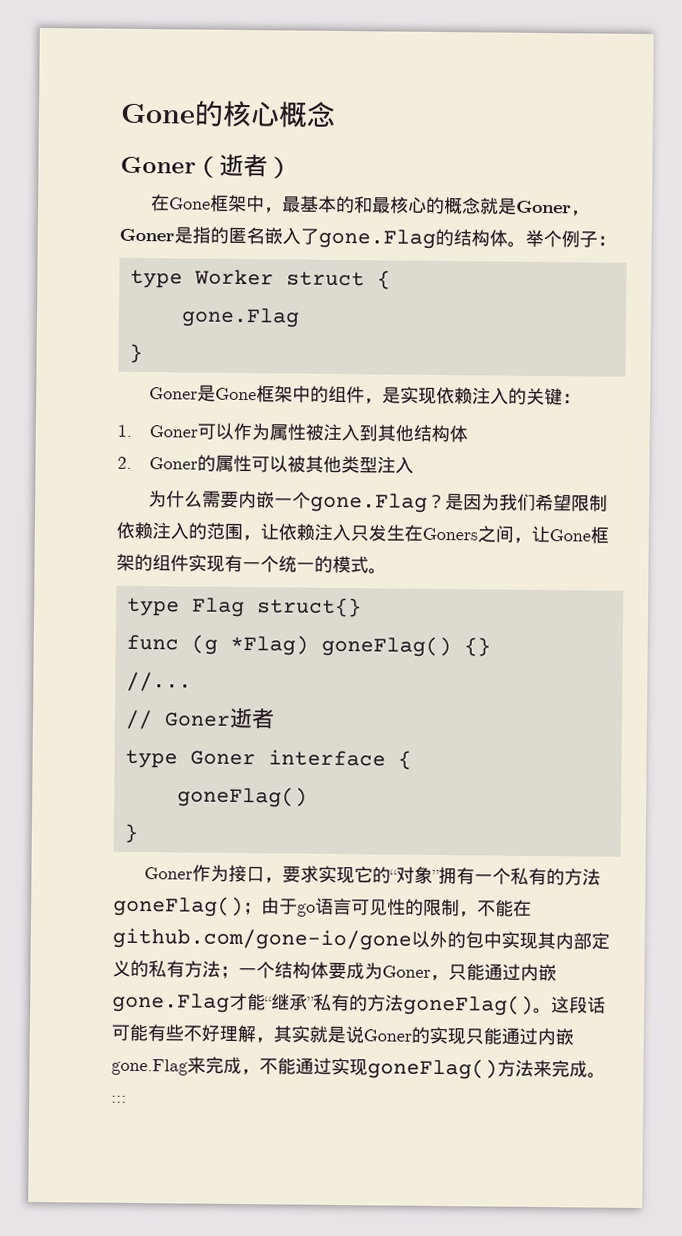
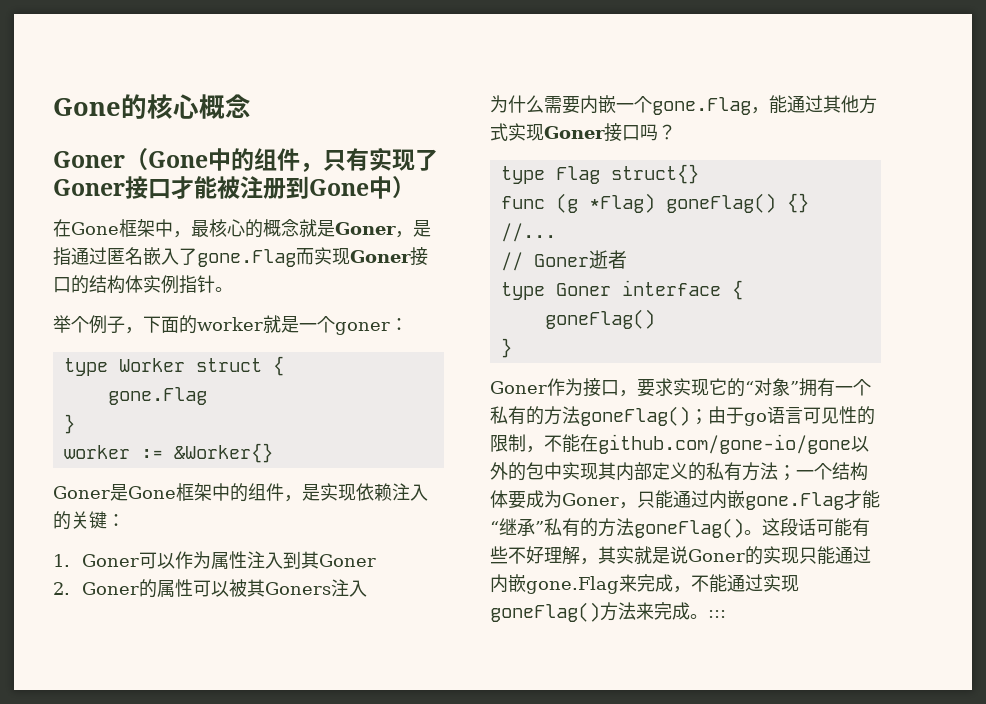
- Goner（逝者）
+ Goner（Gone中的组件，只有实现了Goner接口才能被注册到Gone中）
- 在Gone框架中，最基本的和最核心的概念就是Goner，Goner是指的匿名嵌入了gone.Flag的结构体。举个例子：
+ 在Gone框架中，最核心的概念就是Goner，是指通过匿名嵌入了gone.Flag而实现Goner接口的结构体实例指针。
+ 举个例子，下面的worker就是一个goner：
+ worker := &Worker{}
- 1. Goner可以作为属性被注入到其他结构体
+ 1. Goner可以作为属性注入到其Goner
- 2. Goner的属性可以被其他类型注入
+ 2. Goner的属性可以被其Goners注入
- 为什么需要内嵌一个gone.Flag？是因为我们希望限制依赖注入的范围，让依赖注入只发生在Goners之间，让Gone框架的组件实现有一个统一的模式。
+ 为什么需要内嵌一个gone.Flag，能通过其他方式实现Goner接口吗？

